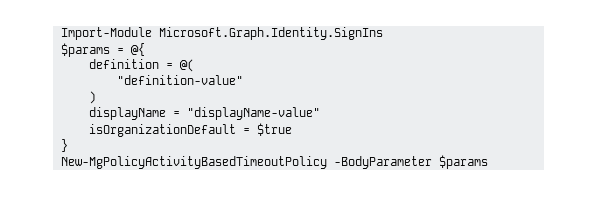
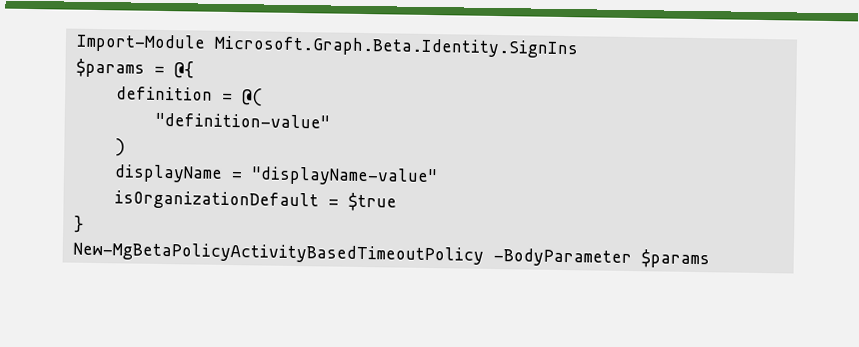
- Import-Module Microsoft.Graph.Identity.SignIns
+ Import-Module Microsoft.Graph.Beta.Identity.SignIns
- New-MgPolicyActivityBasedTimeoutPolicy -BodyParameter $params
+ New-MgBetaPolicyActivityBasedTimeoutPolicy -BodyParameter $params

